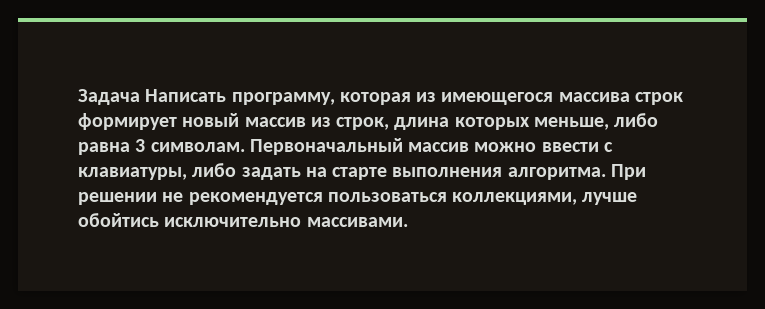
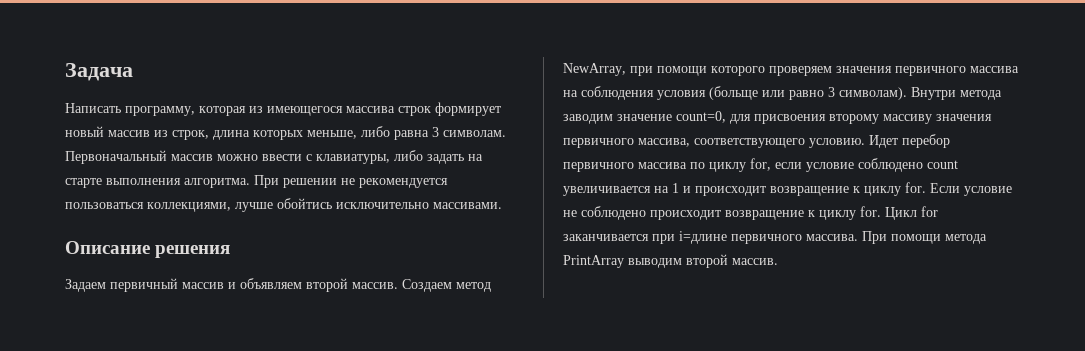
- Задача Написать программу, которая из имеющегося массива строк формирует новый массив из строк, длина которых меньше, либо равна 3 символам.
+ Задача
+ Написать программу, которая из имеющегося массива строк формирует новый массив из строк, длина которых меньше, либо равна 3 символам.
+ Описание решения
+ Задаем первичный массив и объявляем второй массив. Создаем метод NewArray, при помощи которого проверяем значения первичного массива на соблюдения условия (больще или равно 3 символам). Внутри метода заводим значение count=0, для присвоения второму массиву значения первичного массива, соответствующего условию. Идет перебор первичного массива по циклу for, если условие соблюдено count увеличивается на 1 и происходит возвращение к циклу for. Если условие не соблюдено происходит возвращение к циклу for. Цикл for заканчивается при i=длине первичного массива. При помощи метода PrintArray выводим второй массив.

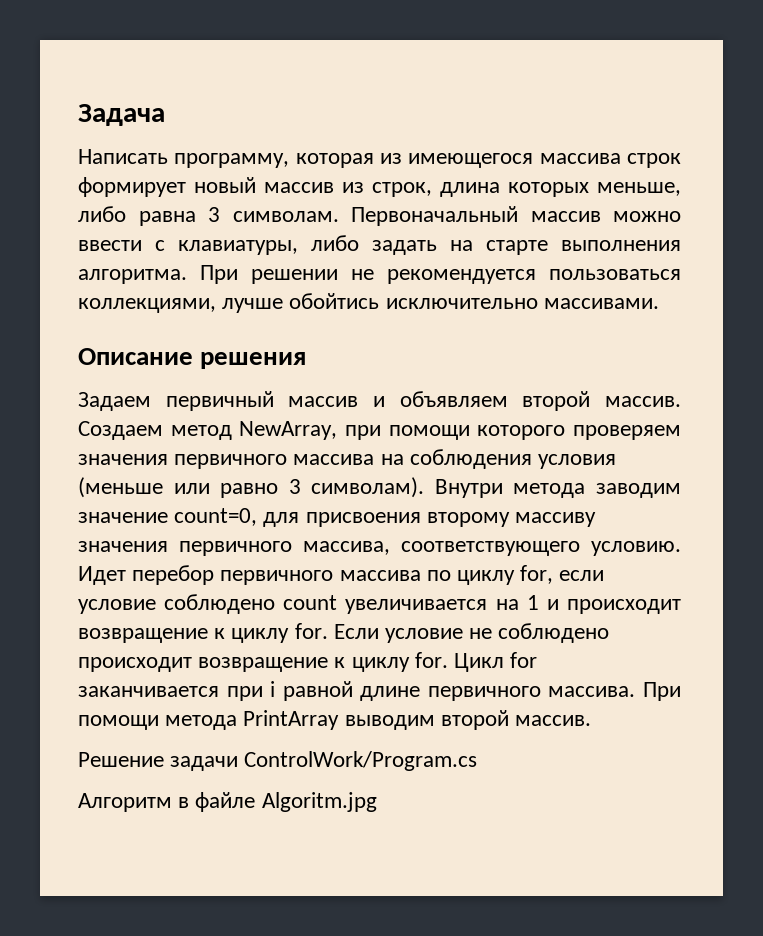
- Создаем метод NewArray, при помощи которого проверяем значения первичного массива на соблюдения условия (больще или равно 3 символам).
+ Создаем метод NewArray, при помощи которого проверяем значения первичного массива на соблюдения условия (меньше или равно 3 символам).
- Цикл for заканчивается при i=длине первичного массива.
+ Цикл for заканчивается при i равной длине первичного массива.
+ Решение задачи ControlWork/Program.cs
+ Алгоритм в файле Algoritm.jpg

